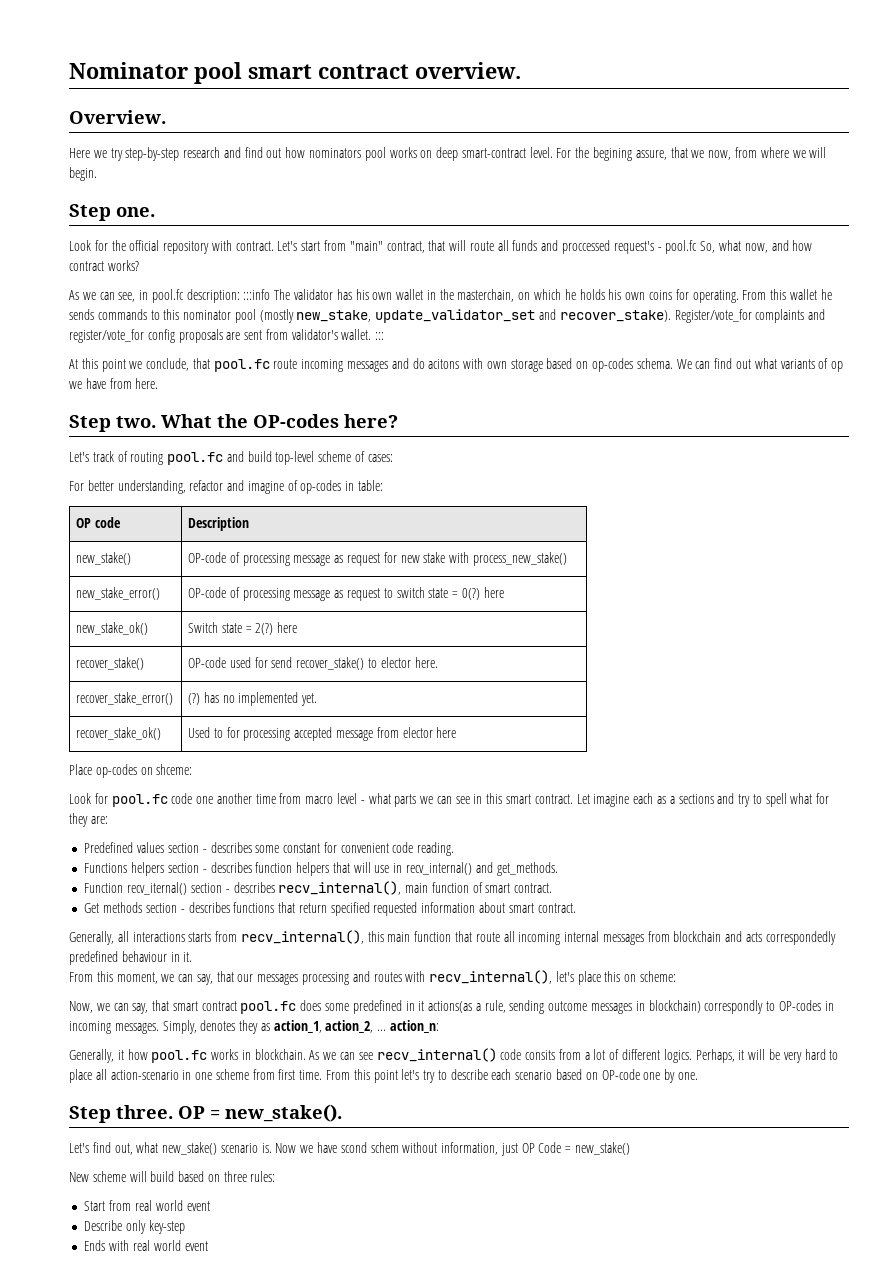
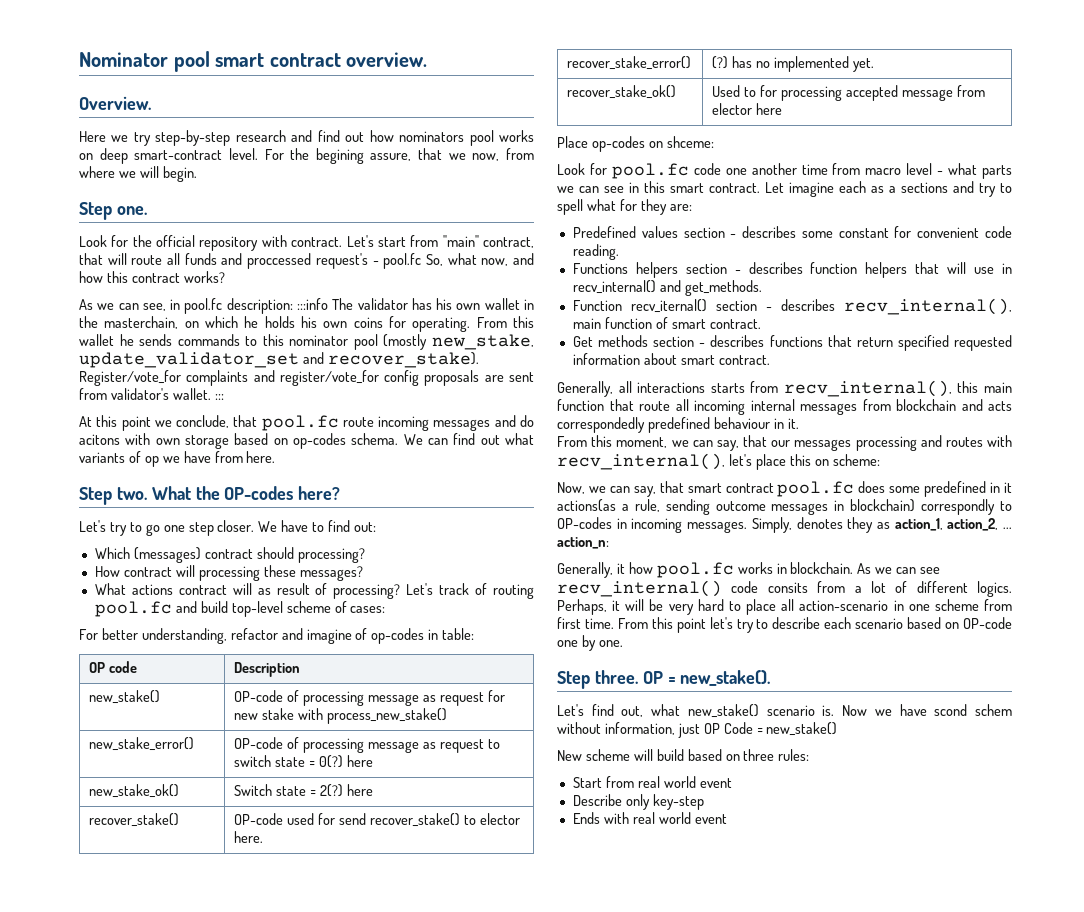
- Let's start from "main" contract, that will route all funds and proccessed request's - pool.fc So, what now, and how contract works?
+ Let's start from "main" contract, that will route all funds and proccessed request's - pool.fc So, what now, and how this contract works?
- Let's track of routing pool.fc and build top-level scheme of cases:
+ Let's try to go one step closer. We have to find out:
+ Which (messages) contract should processing?
+ How contract will processing these messages?
+ What actions contract will as result of processing? Let's track of routing pool.fc and build top-level scheme of cases:

